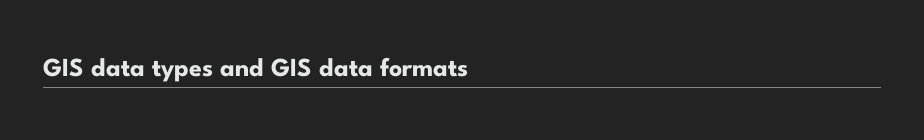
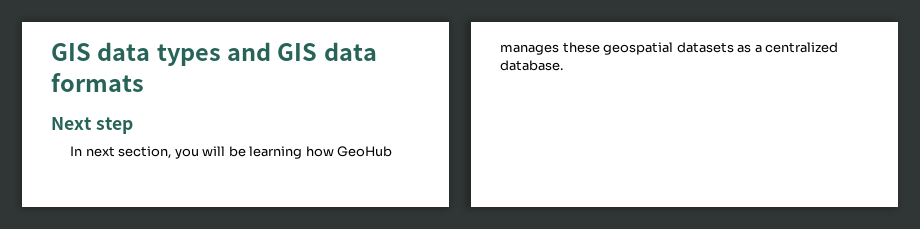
+ Next step
+ In next section, you will be learning how GeoHub manages these geospatial datasets as a centralized database.

